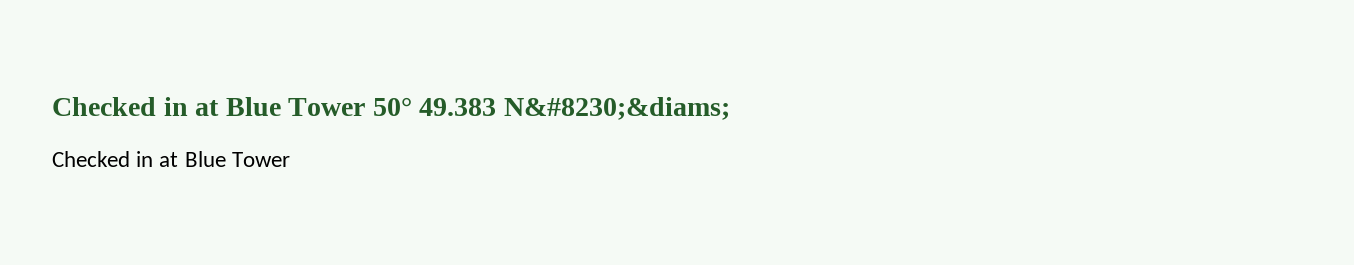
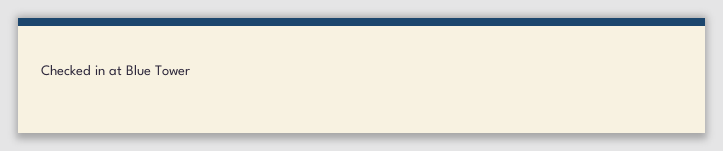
- Checked in at Blue Tower 50° 49.383 N&#8230;&diams;

